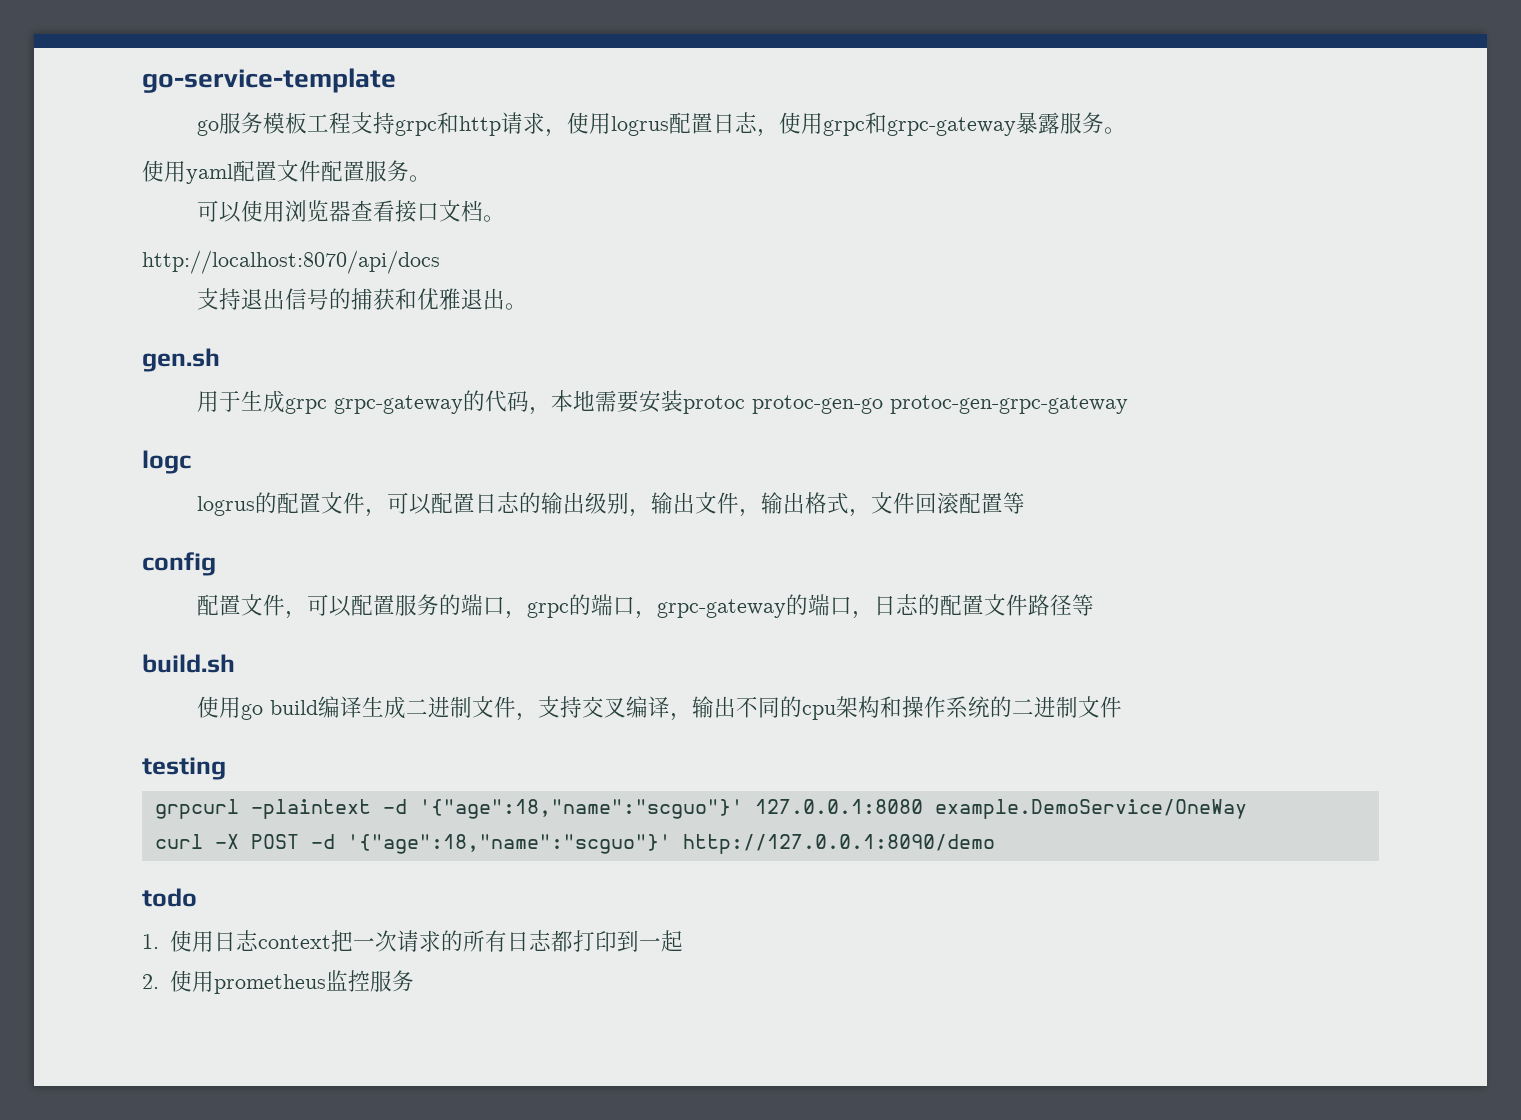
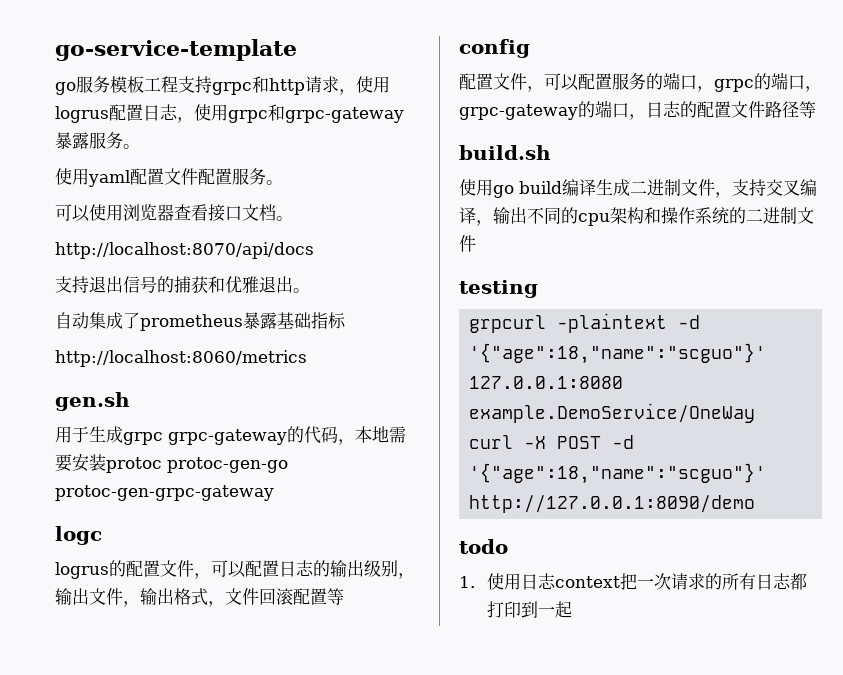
+ 自动集成了prometheus暴露基础指标
+ http://localhost:8060/metrics
- 2.使用prometheus监控服务

